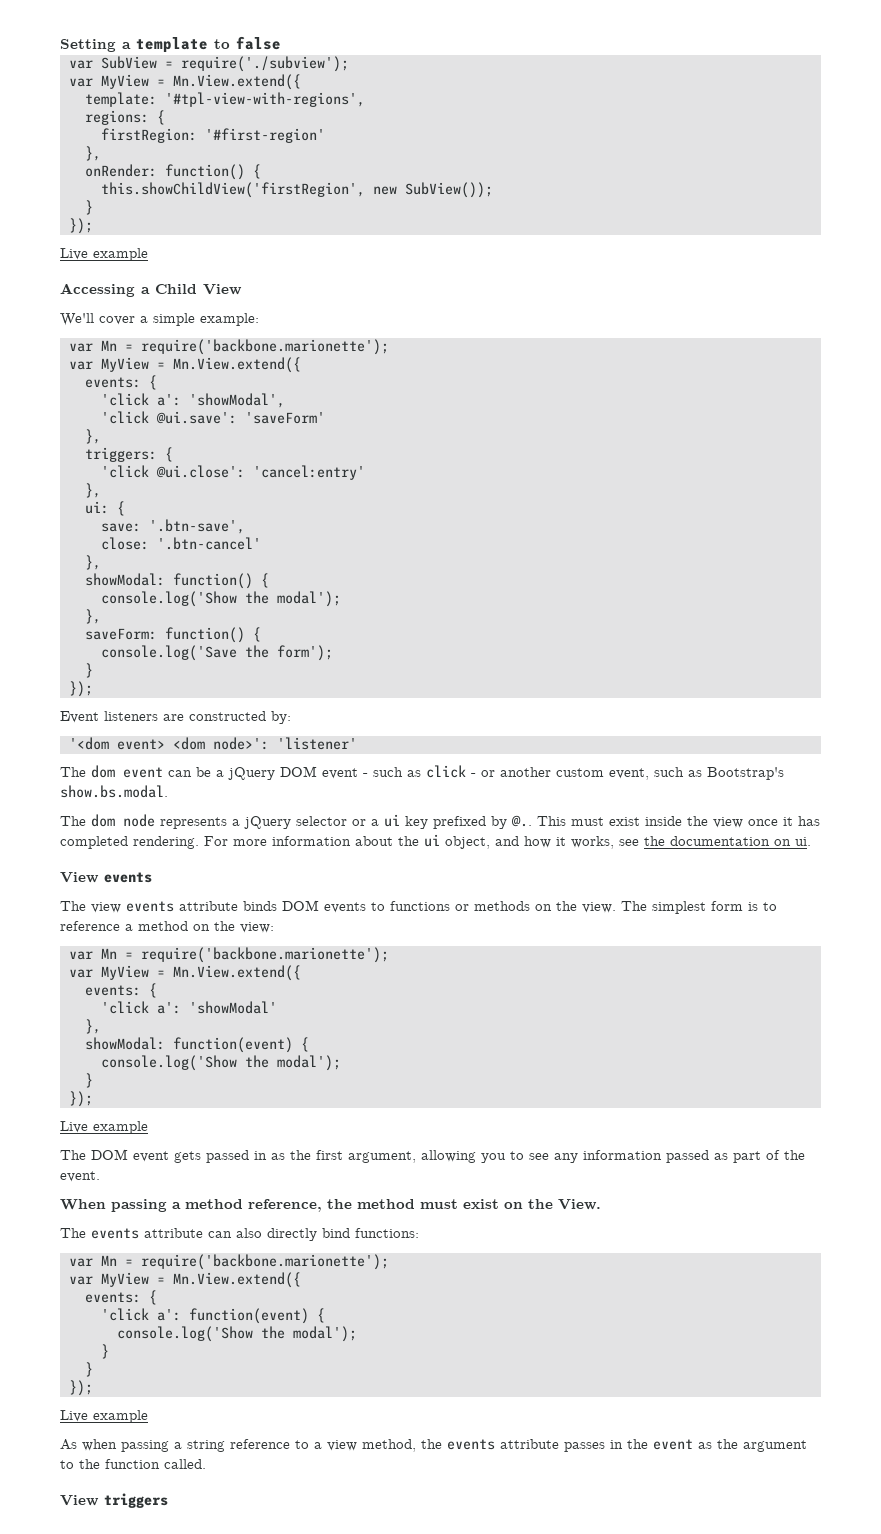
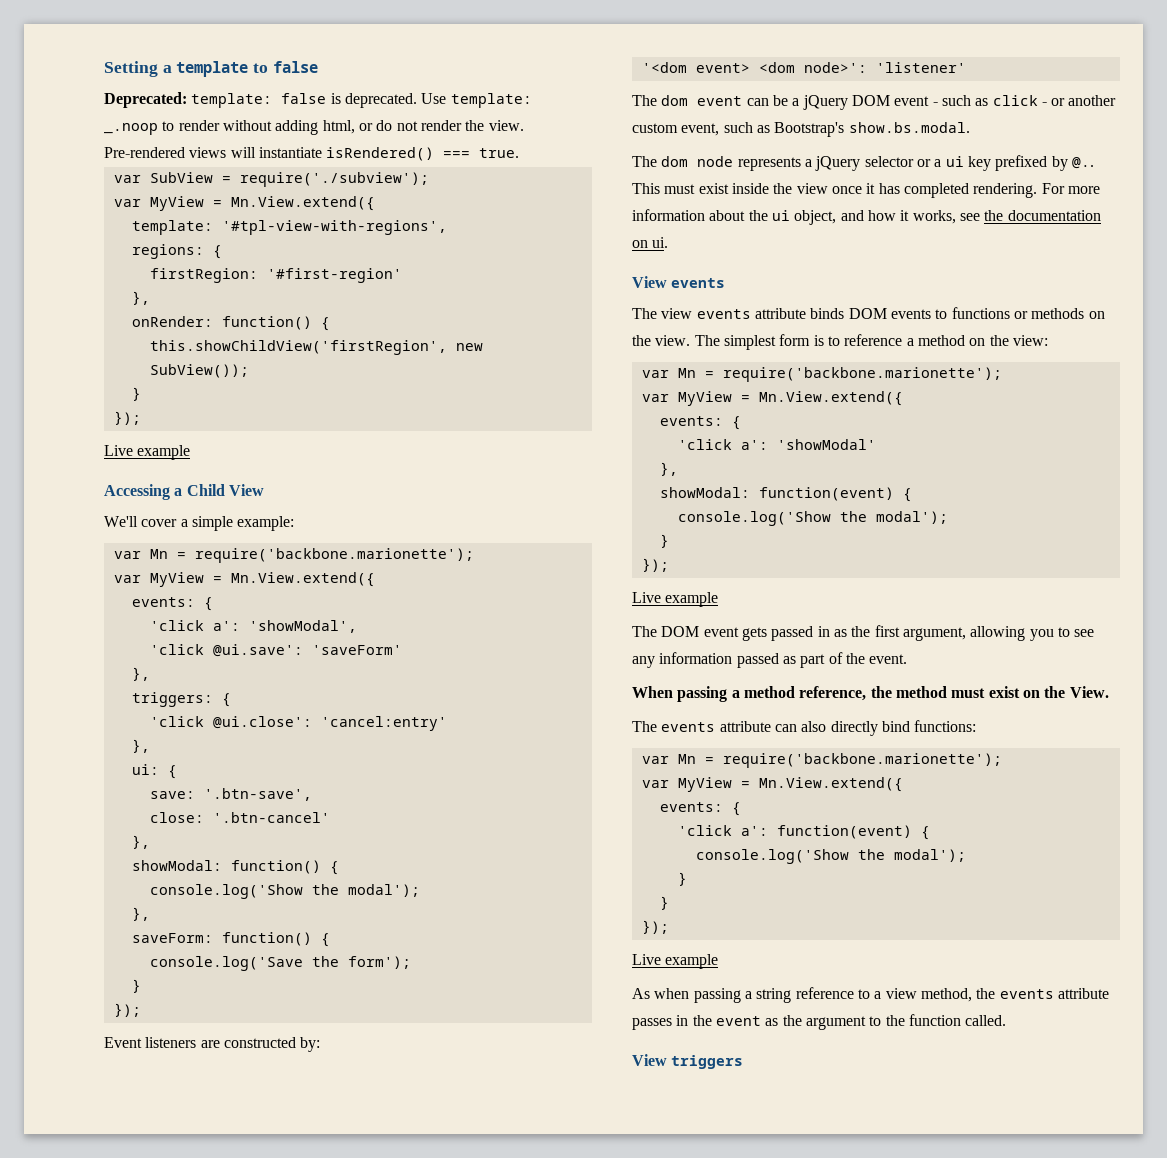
+ Deprecated: template: false is deprecated. Use template: _.noop to render without adding html, or do not render the view. Pre-rendered views will instantiate isRendered() === true.

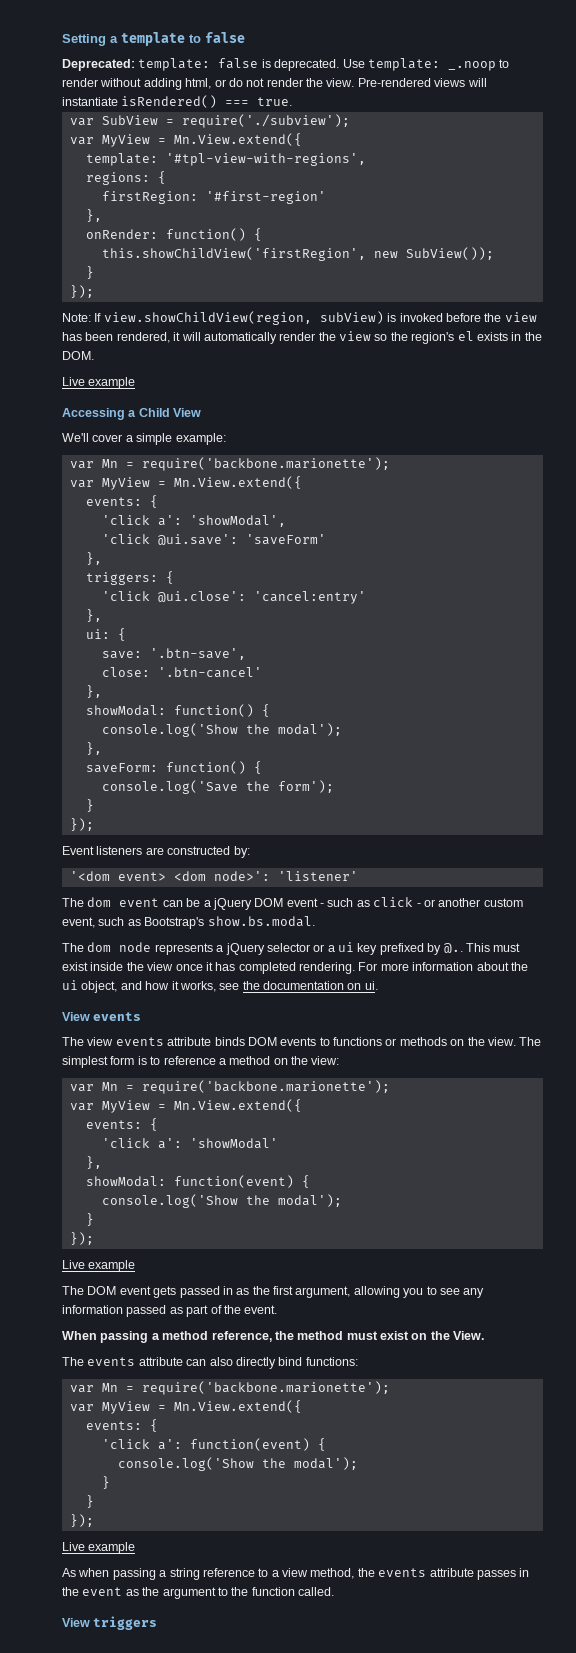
+ Note: If view.showChildView(region, subView) is invoked before the view has been rendered, it will automatically render the view so the region's el exists in the DOM.

